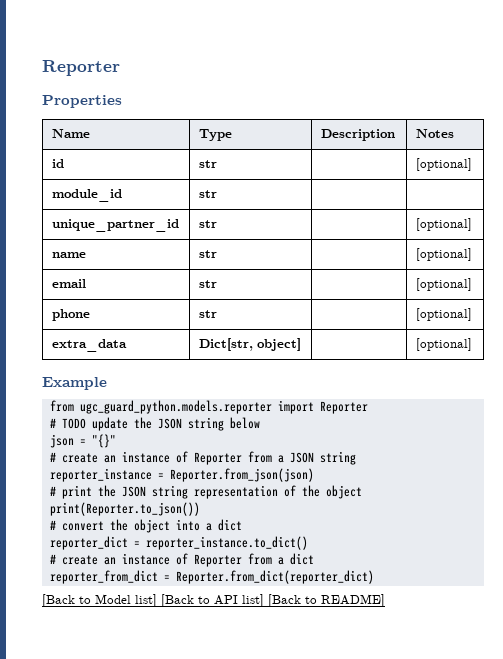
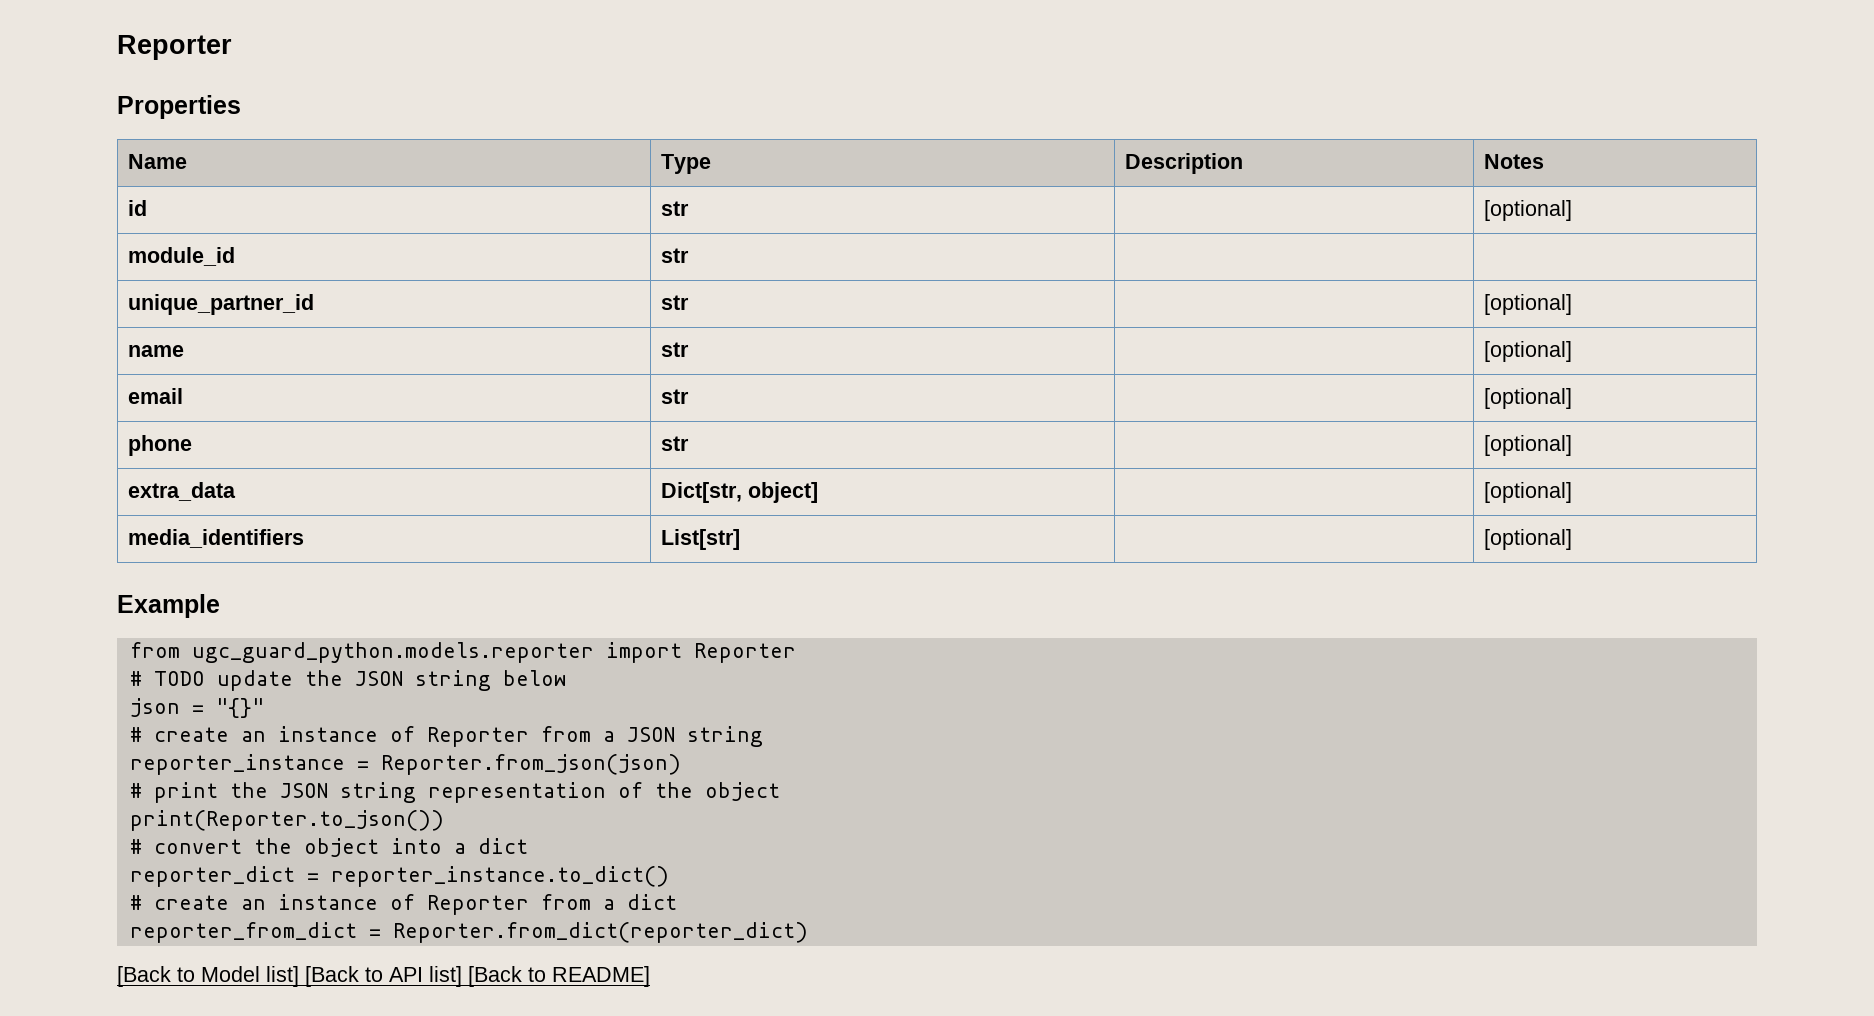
+ media_identifiers | List[str] | | [optional]

